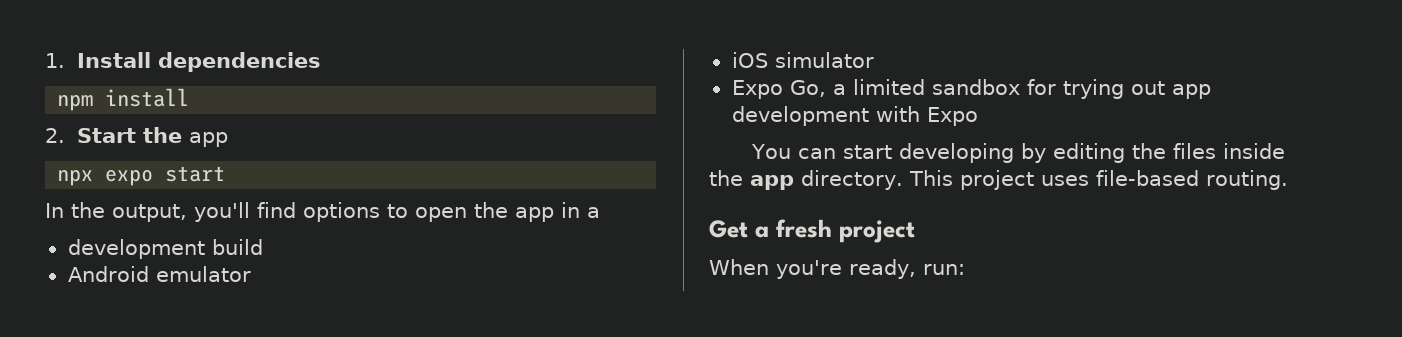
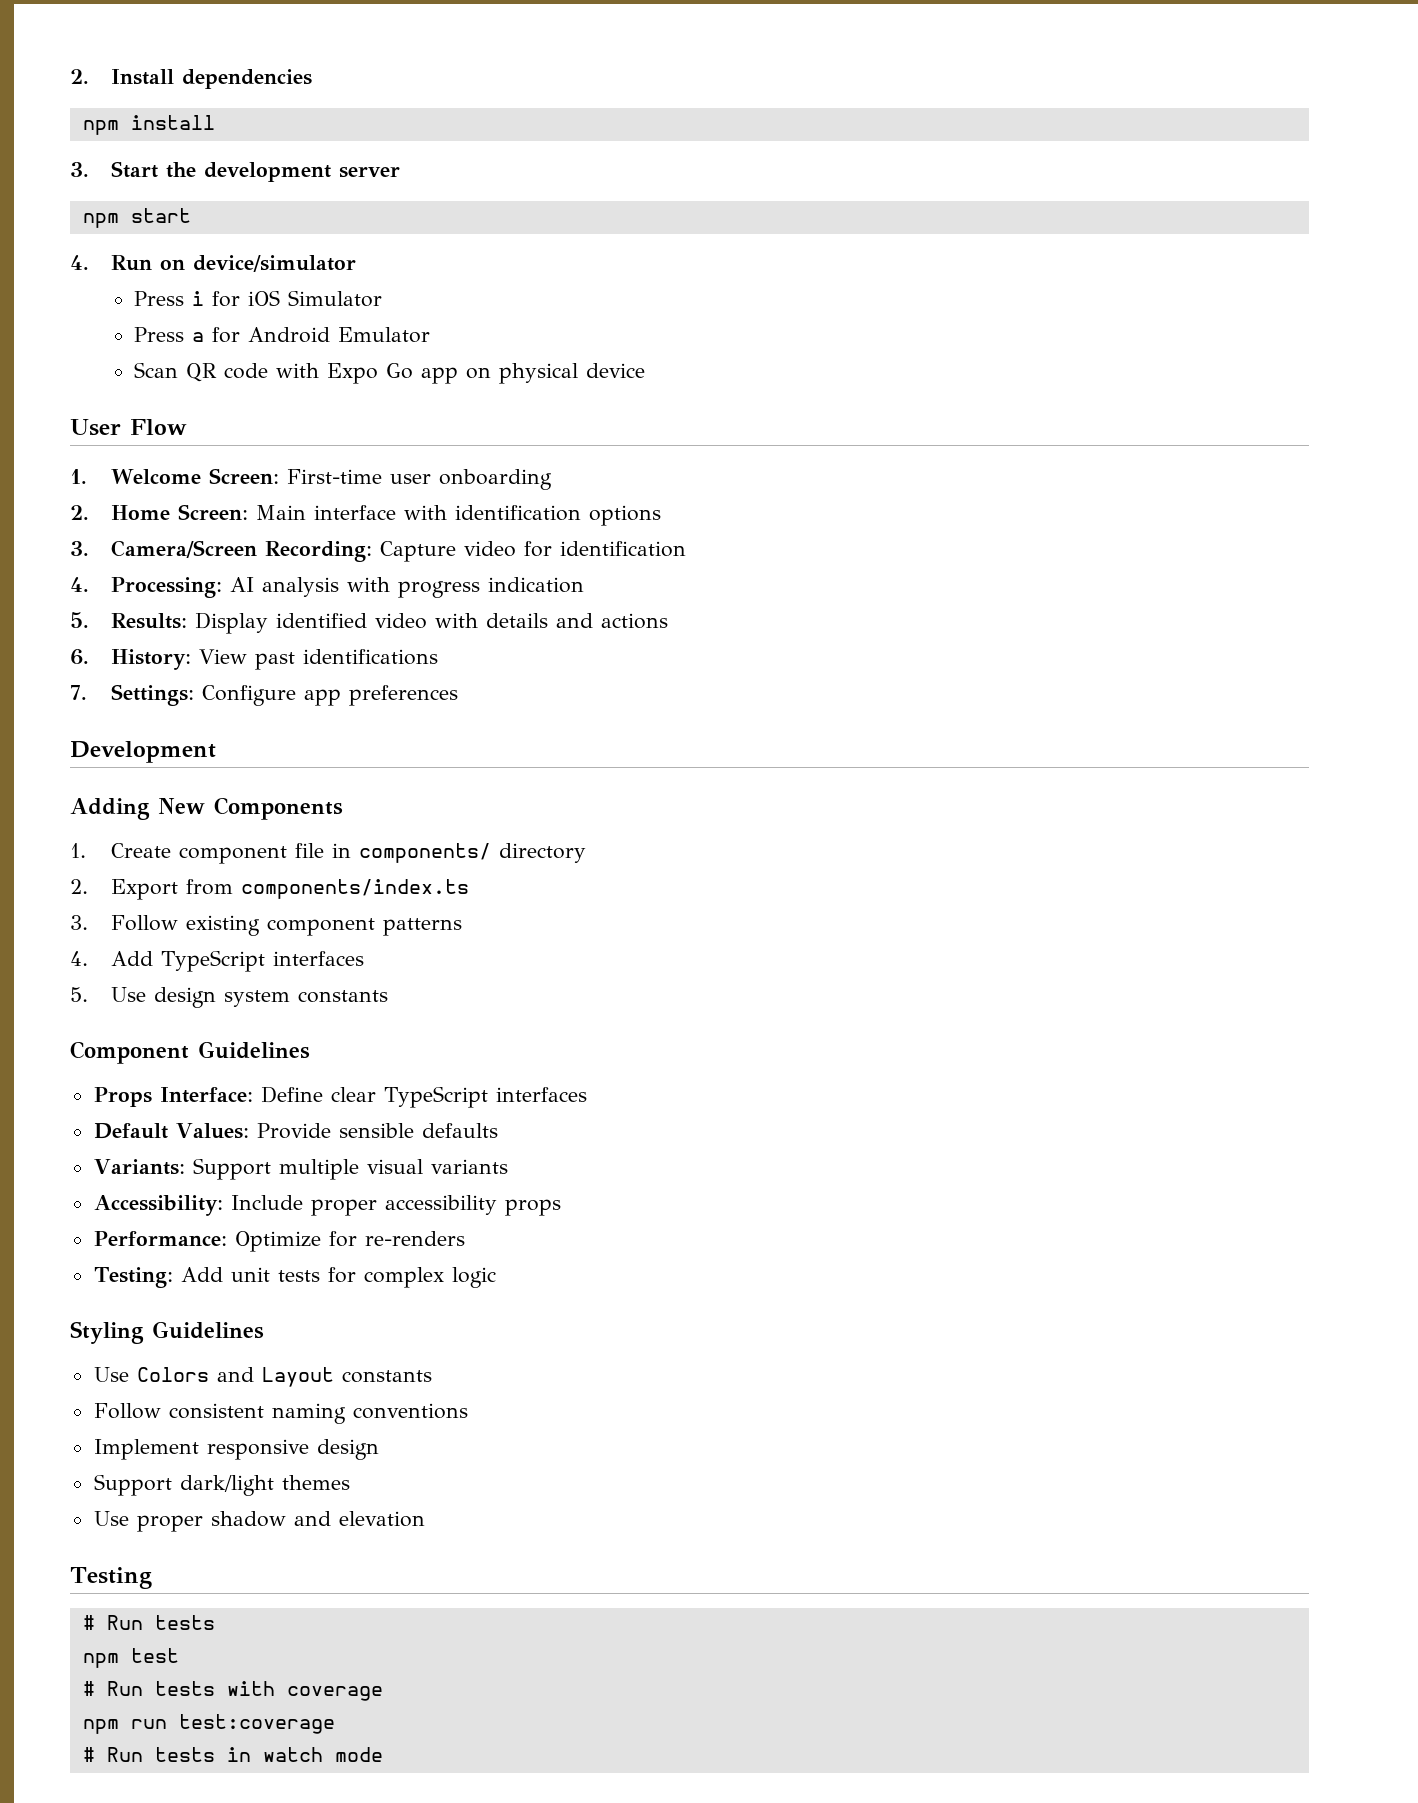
- 1. Install dependencies
+ 2. Install dependencies
- 2. Start the app
- npx expo start
- In the output, you'll find options to open the app in a
- development build
- Android emulator
- iOS simulator
- Expo Go, a limited sandbox for trying out app development with Expo
- You can start developing by editing the files inside the app directory. This project uses file-based routing.
- Get a fresh project
- When you're ready, run:
+ 3. Start the development server
+ npm start
+ 4. Run on device/simulator
+ Press i for iOS Simulator
+ Press a for Android Emulator
+ Scan QR code with Expo Go app on physical device
+ User Flow
+ 1. Welcome Screen: First-time user onboarding
+ 2. Home Screen: Main interface with identification options
+ 3. Camera/Screen Recording: Capture video for identification
+ 4. Processing: AI analysis with progress indication
+ 5. Results: Display identified video with details and actions
+ 6. History: View past identifications
+ 7. Settings: Configure app preferences
+ Development
+ Adding New Components
+ 1. Create component file in components/ directory
+ 2. Export from components/index.ts
+ 3. Follow existing component patterns
+ 4. Add TypeScript interfaces
+ 5. Use design system constants
+ Component Guidelines
+ Props Interface: Define clear TypeScript interfaces
+ Default Values: Provide sensible defaults
+ Variants: Support multiple visual variants
+ Accessibility: Include proper accessibility props
+ Performance: Optimize for re-renders
+ Testing: Add unit tests for complex logic
+ Styling Guidelines
+ Use Colors and Layout constants
+ Follow consistent naming conventions
+ Implement responsive design
+ Support dark/light themes
+ Use proper shadow and elevation
+ Testing
+ # Run tests
+ npm test
+ # Run tests with coverage
+ npm run test:coverage
+ # Run tests in watch mode

